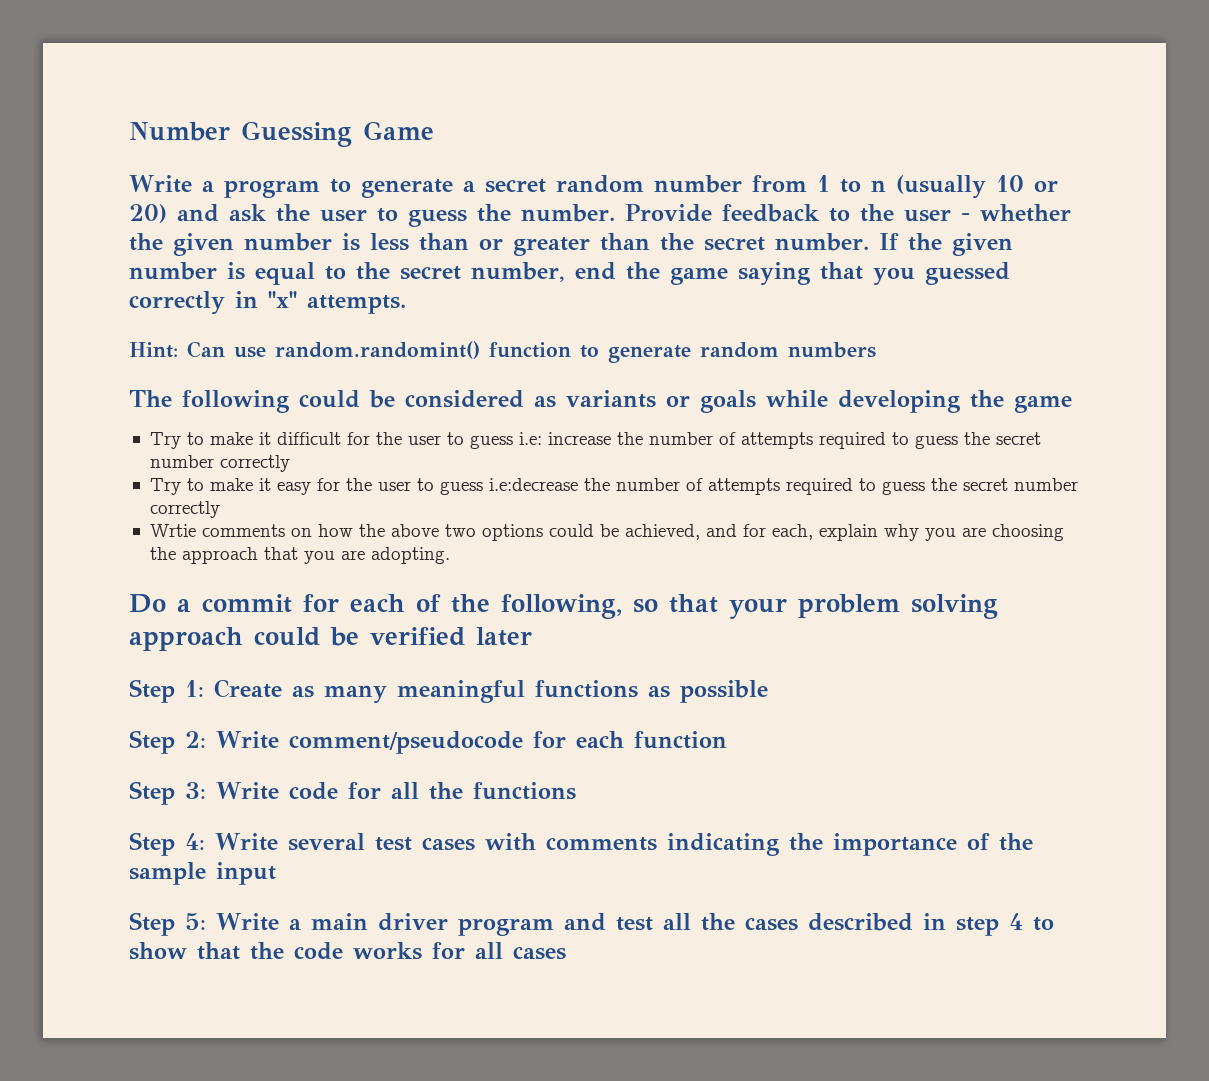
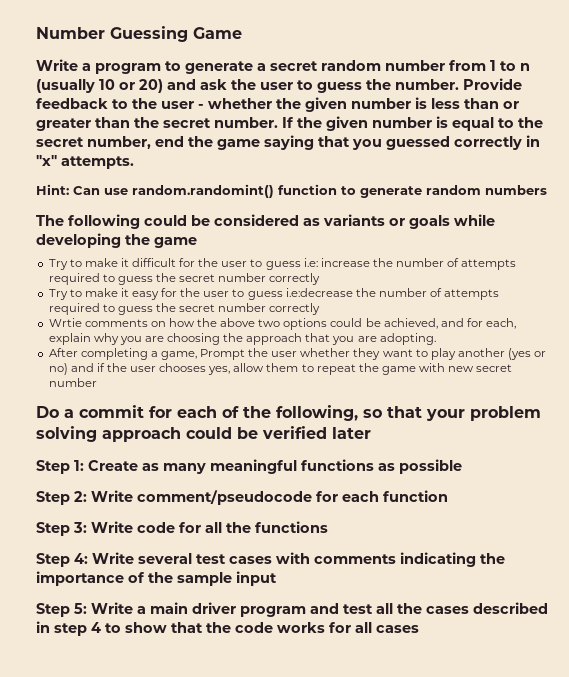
+ After completing a game, Prompt the user whether they want to play another (yes or no) and if the user chooses yes, allow them to repeat the game with new secret number

